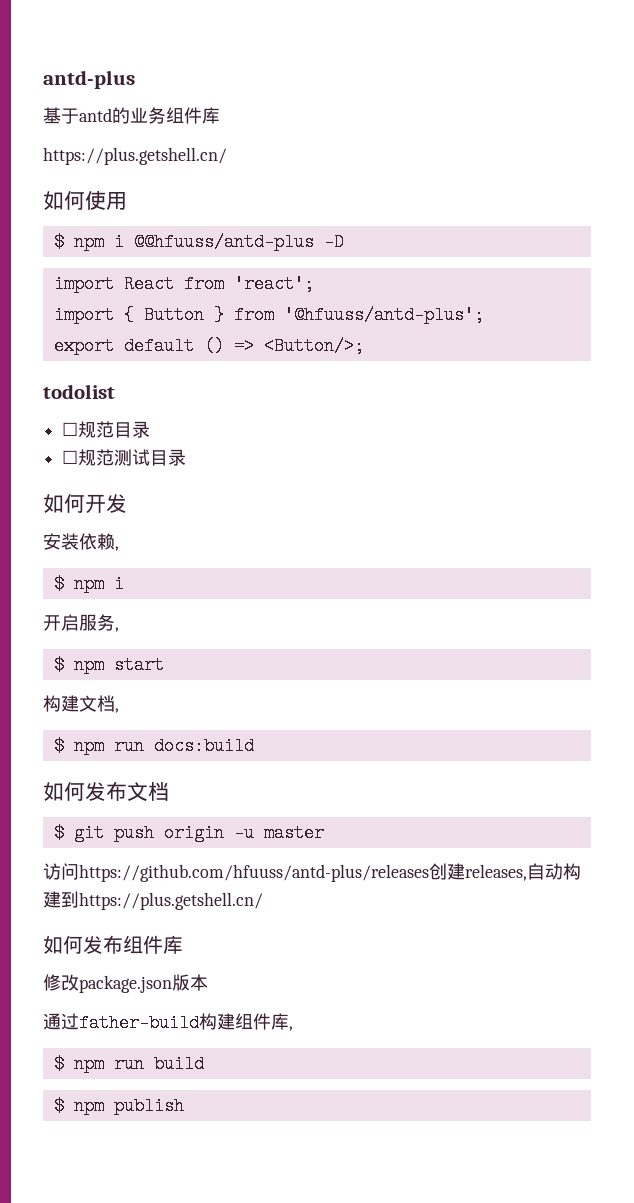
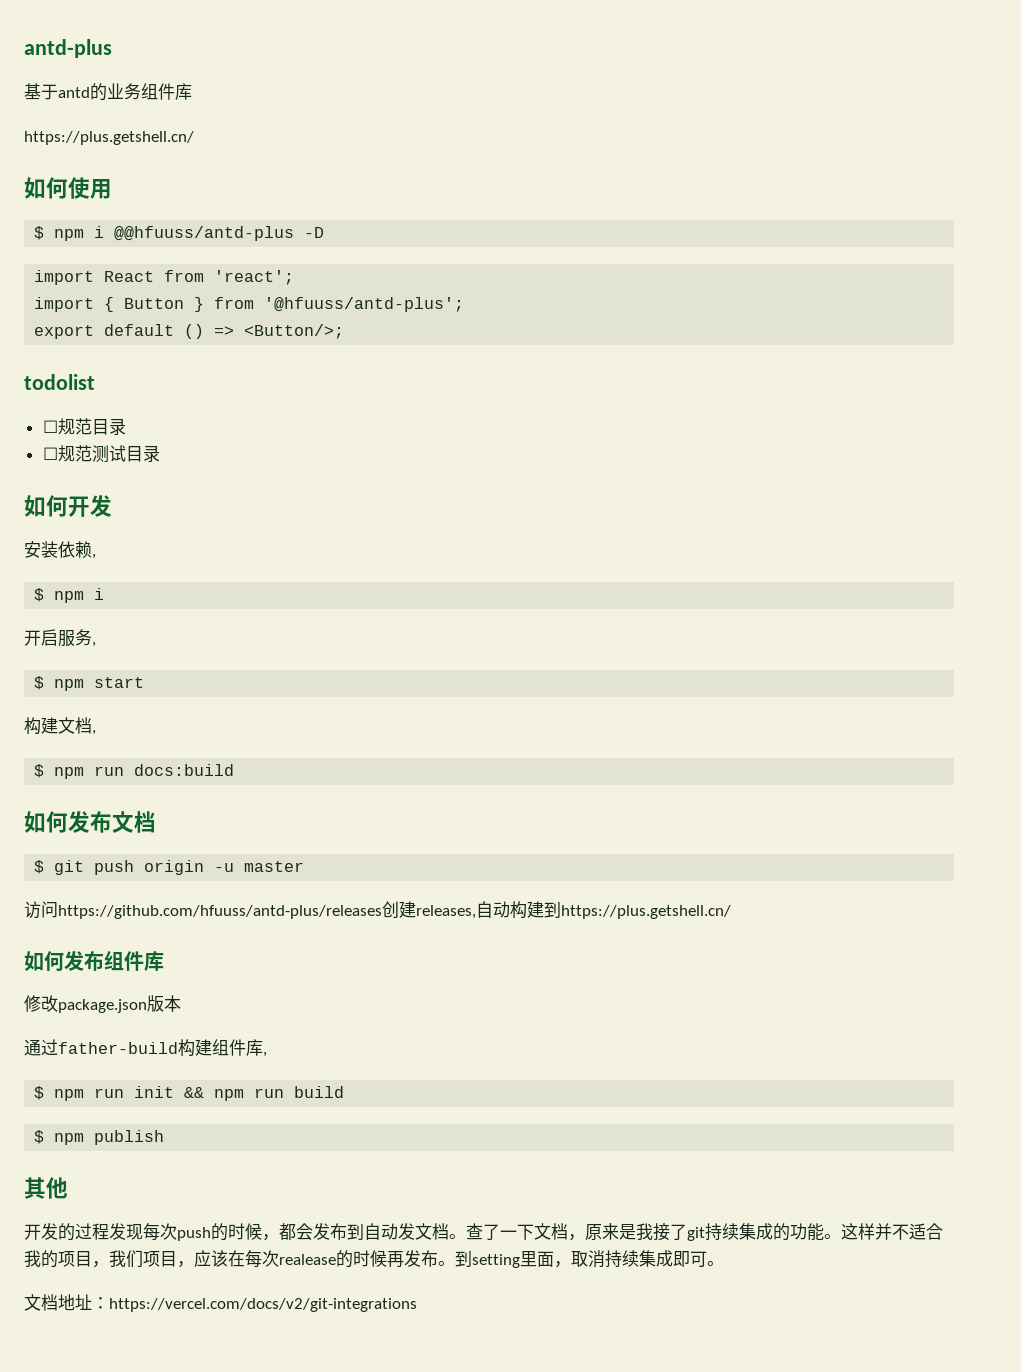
- $ npm run build
+ $ npm run init && npm run build
+ 其他
+ 开发的过程发现每次push的时候，都会发布到自动发文档。查了一下文档，原来是我接了git持续集成的功能。这样并不适合我的项目，我们项目，应该在每次realease的时候再发布。到setting里面，取消持续集成即可。
+ 文档地址：https://vercel.com/docs/v2/git-integrations

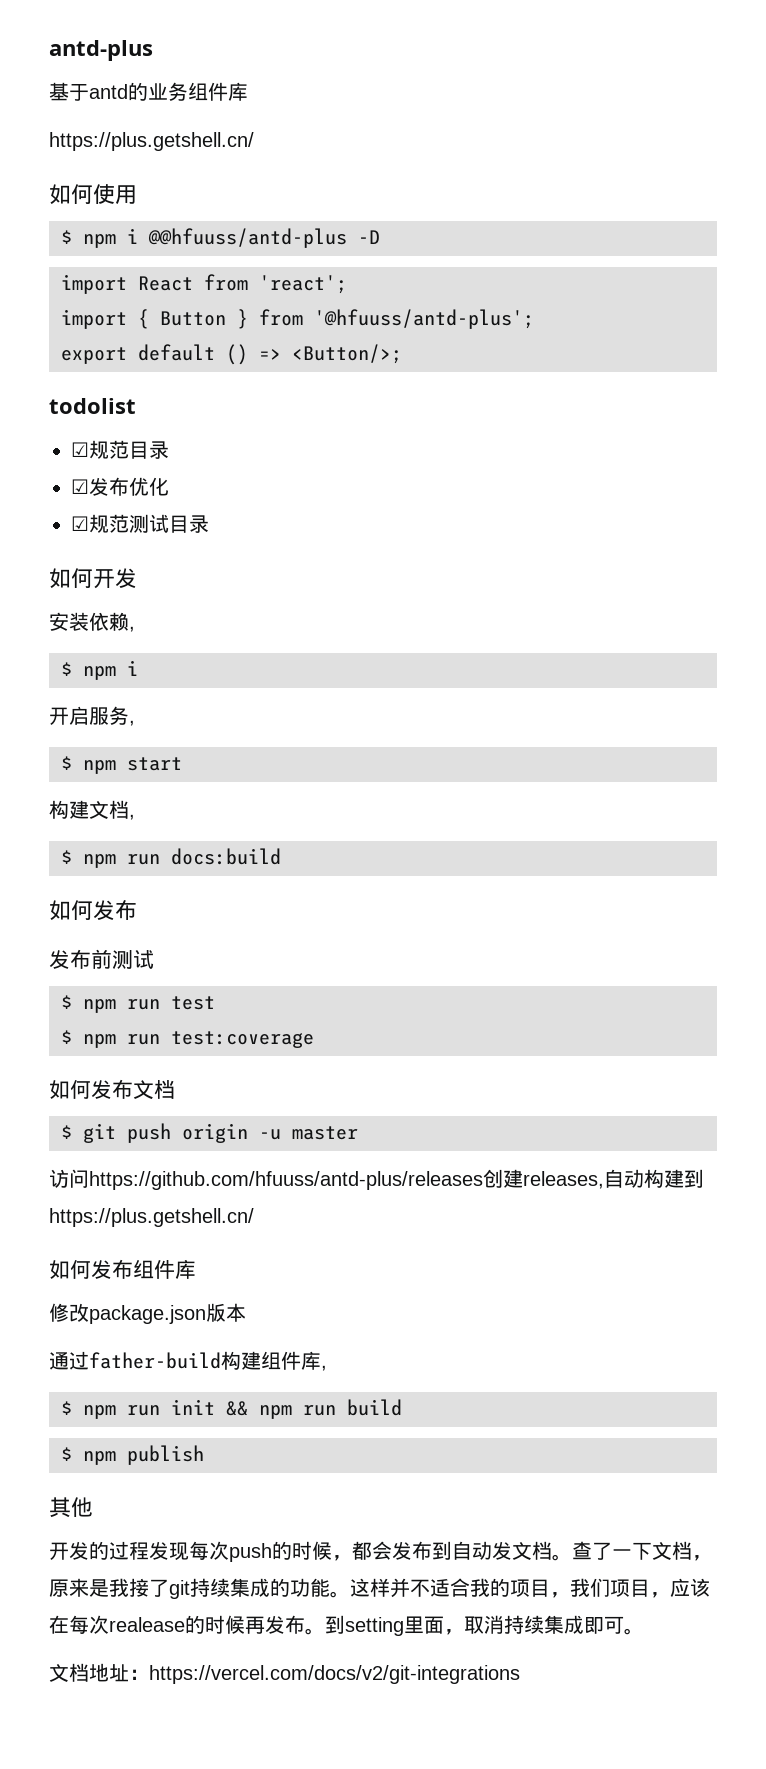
- ☐规范目录
+ ☑规范目录
- ☐规范测试目录
+ ☑发布优化
+ ☑规范测试目录
  $ npm run docs:build
+ 如何发布
+ 发布前测试
+ $ npm run test
+ $ npm run test:coverage

